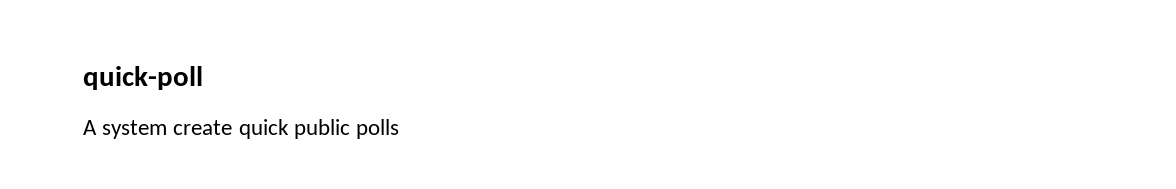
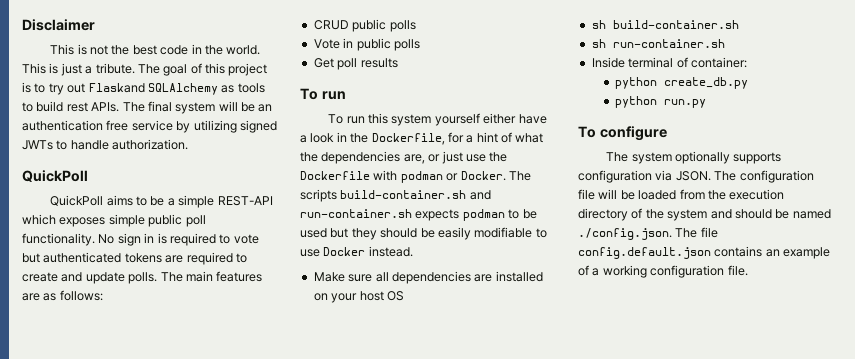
- quick-poll
- A system create quick public polls
+ Disclaimer
+ This is not the best code in the world. This is just a tribute. The goal of this project is to try out Flaskand SQLAlchemy as tools to build rest APIs. The final system will be an authentication free service by utilizing signed JWTs to handle authorization.
+ QuickPoll
+ QuickPoll aims to be a simple REST-API which exposes simple public poll functionality. No sign in is required to vote but authenticated tokens are required to create and update polls. The main features are as follows:
+ CRUD public polls
+ Vote in public polls
+ Get poll results
+ To run
+ To run this system yourself either have a look in the Dockerfile, for a hint of what the dependencies are, or just use the Dockerfile with podman or Docker. The scripts build-container.sh and run-container.sh expects podman to be used but they should be easily modifiable to use Docker instead.
+ Make sure all dependencies are installed on your host OS
+ sh build-container.sh
+ sh run-container.sh
+ Inside terminal of container:
+ python create_db.py
+ python run.py
+ To configure
+ The system optionally supports configuration via JSON. The configuration file will be loaded from the execution directory of the system and should be named ./config.json. The file config.default.json contains an example of a working configuration file.

